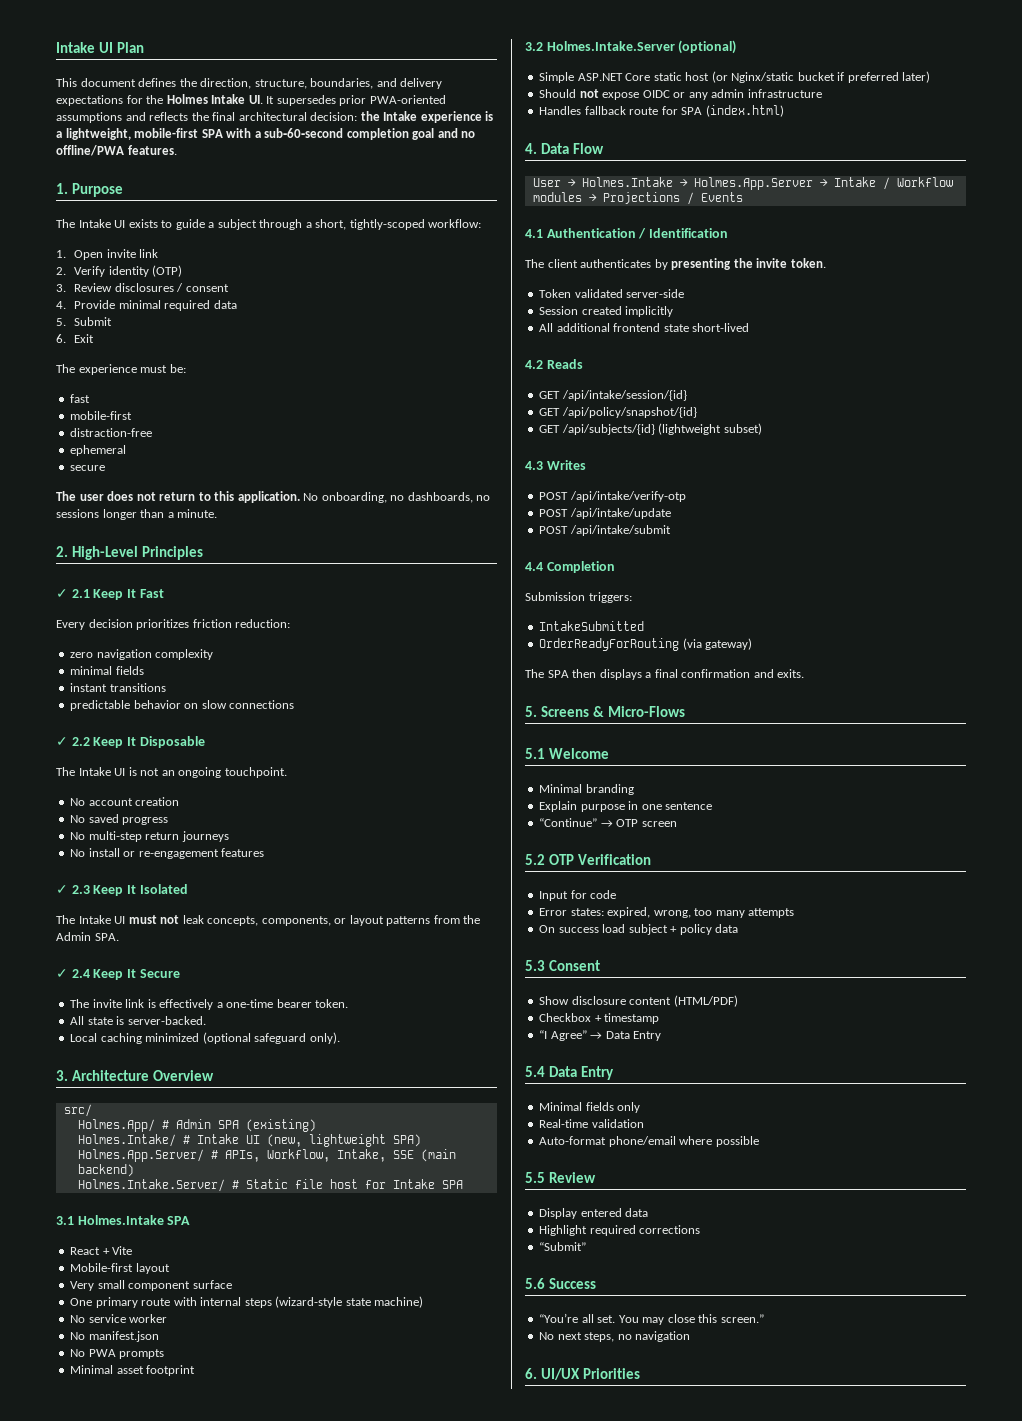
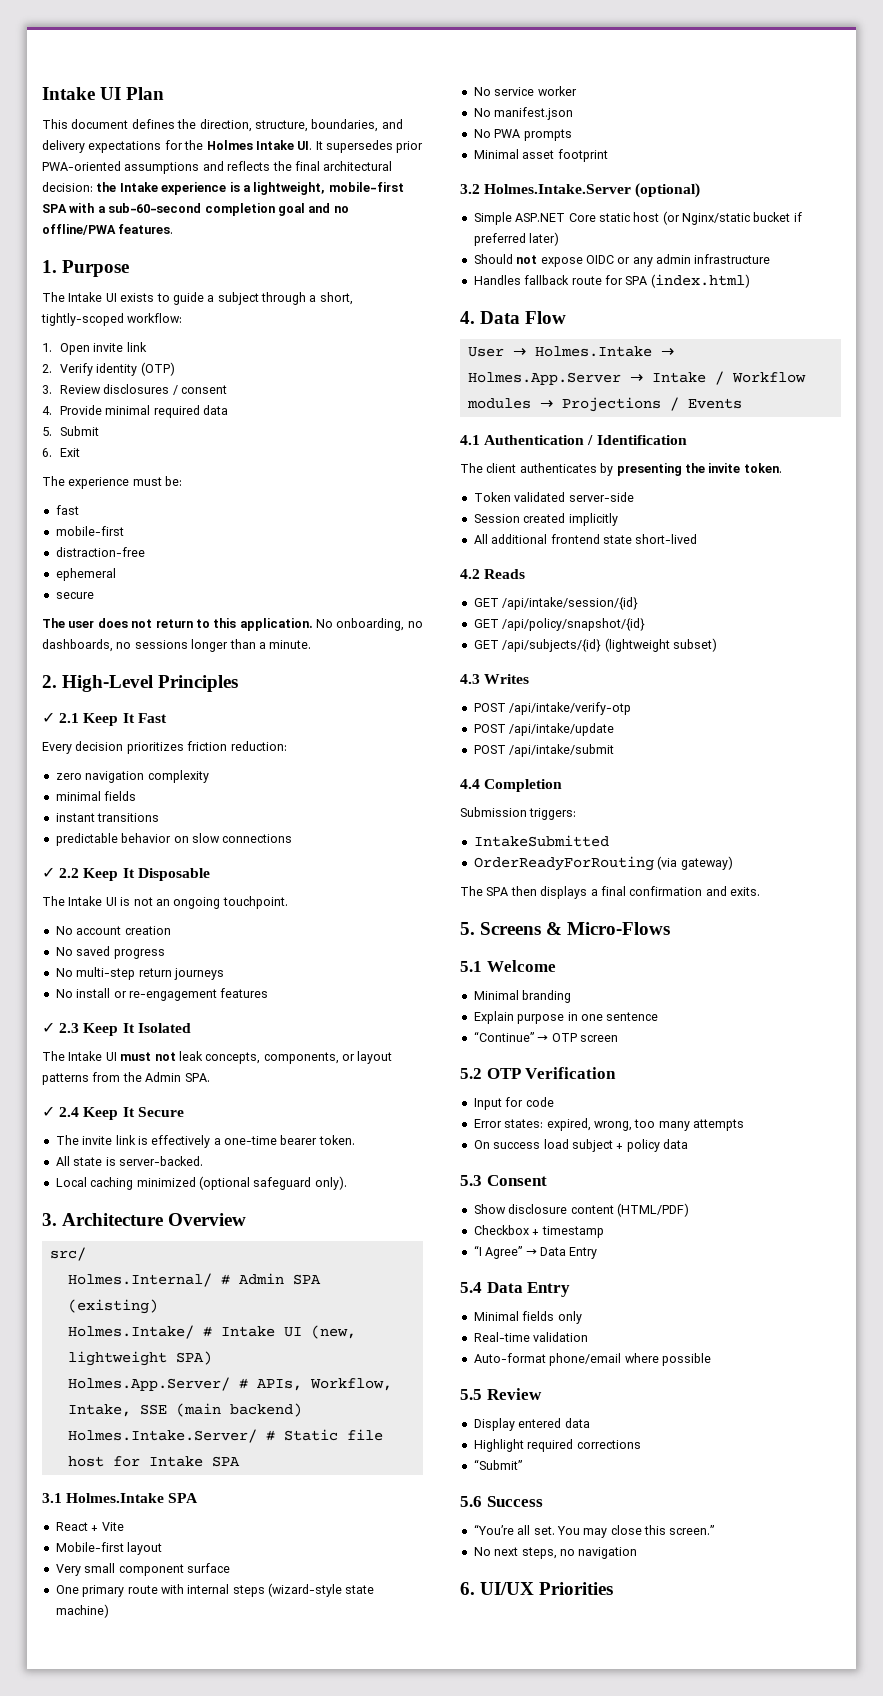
- Holmes.App/ # Admin SPA (existing)
+ Holmes.Internal/ # Admin SPA (existing)

